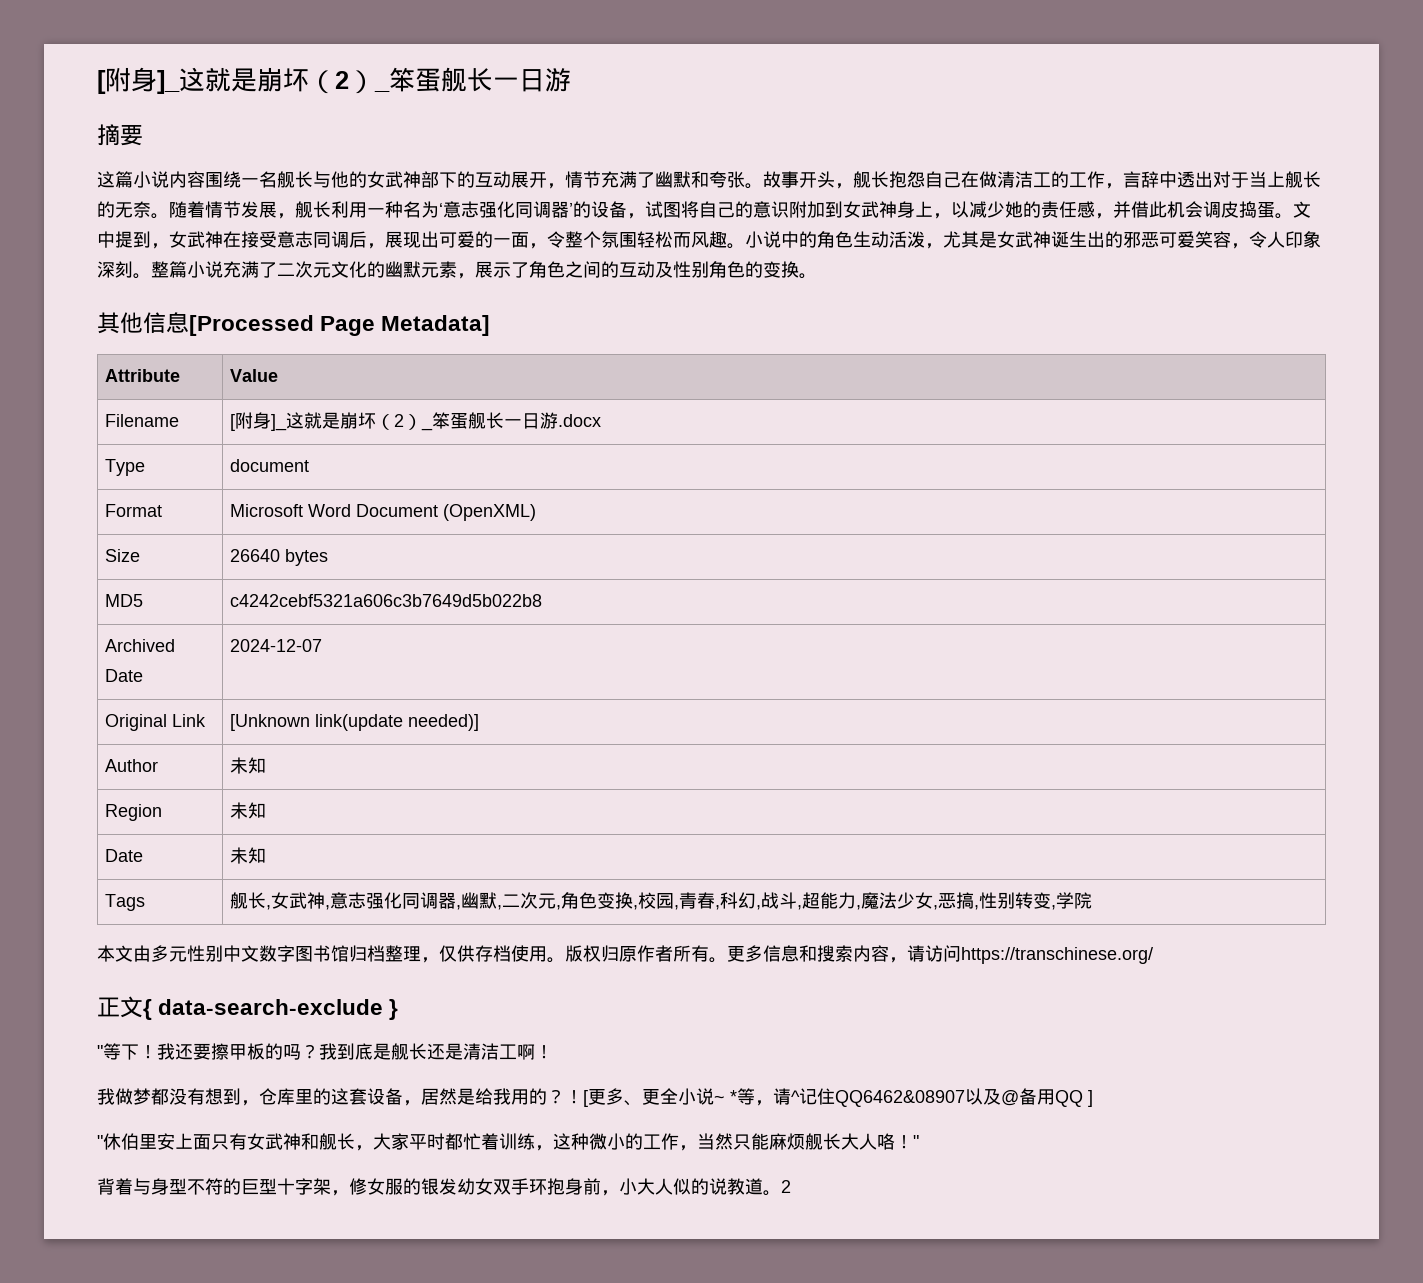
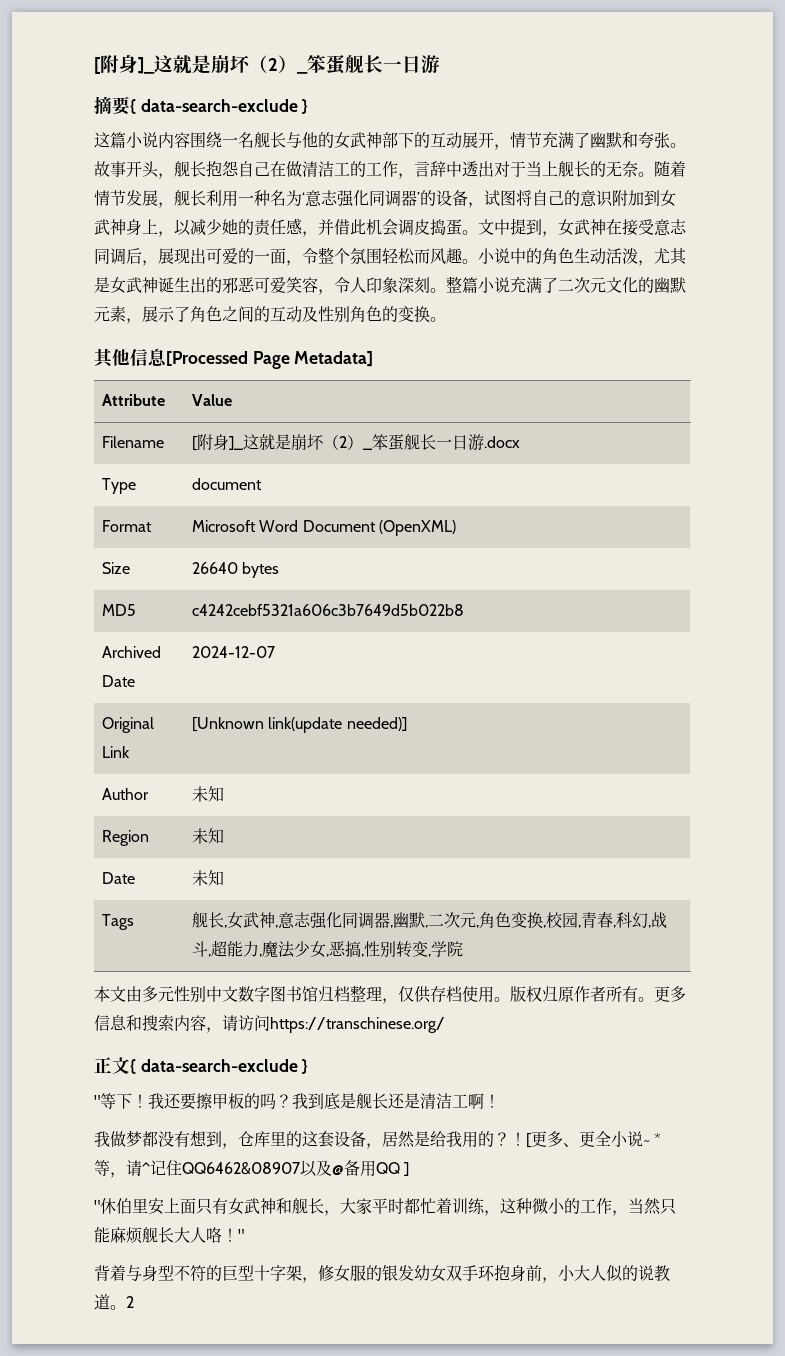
- 摘要
+ 摘要{ data-search-exclude }

